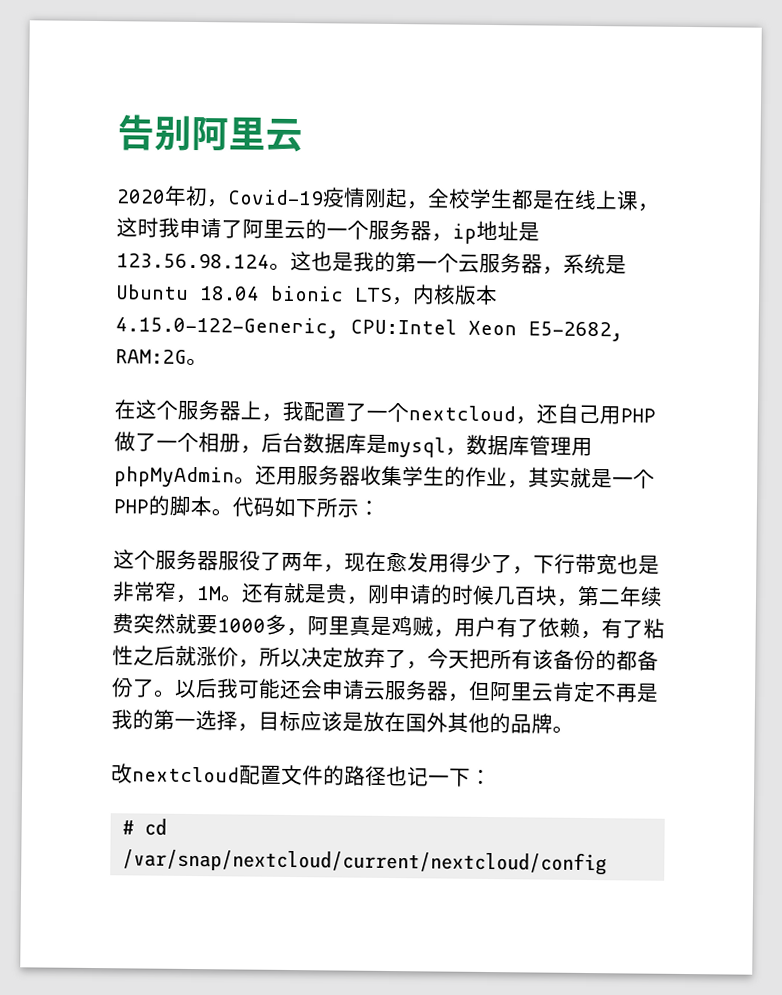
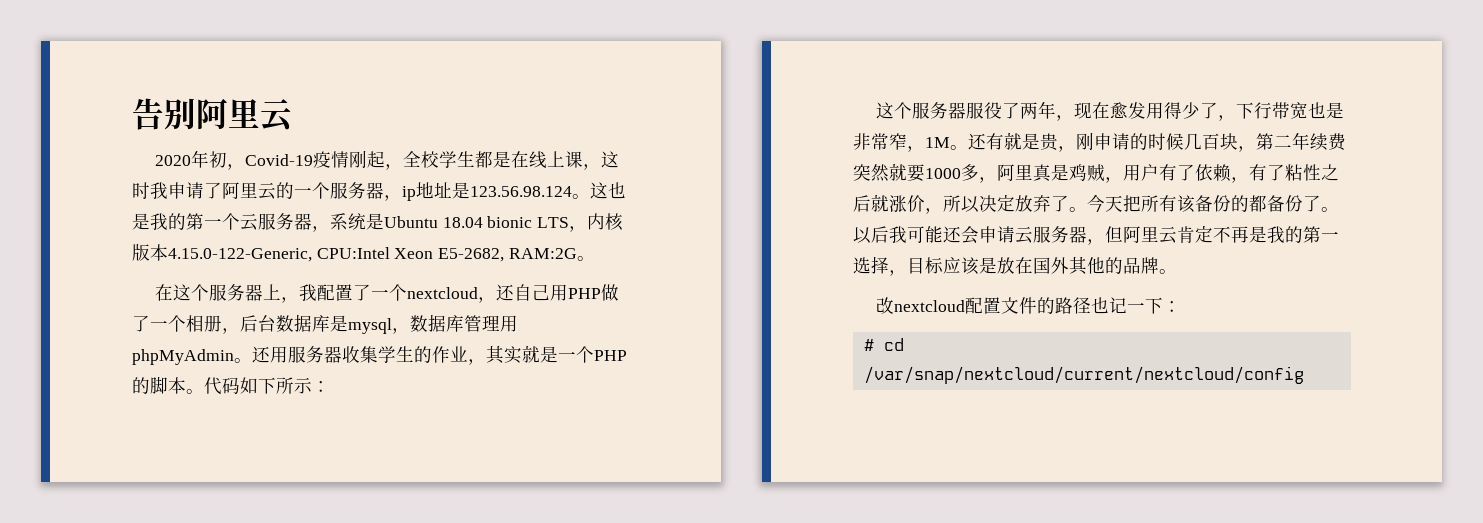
- 还有就是贵，刚申请的时候几百块，第二年续费突然就要1000多，阿里真是鸡贼，用户有了依赖，有了粘性之后就涨价，所以决定放弃了，今天把所有该备份的都备份了。
+ 还有就是贵，刚申请的时候几百块，第二年续费突然就要1000多，阿里真是鸡贼，用户有了依赖，有了粘性之后就涨价，所以决定放弃了。今天把所有该备份的都备份了。

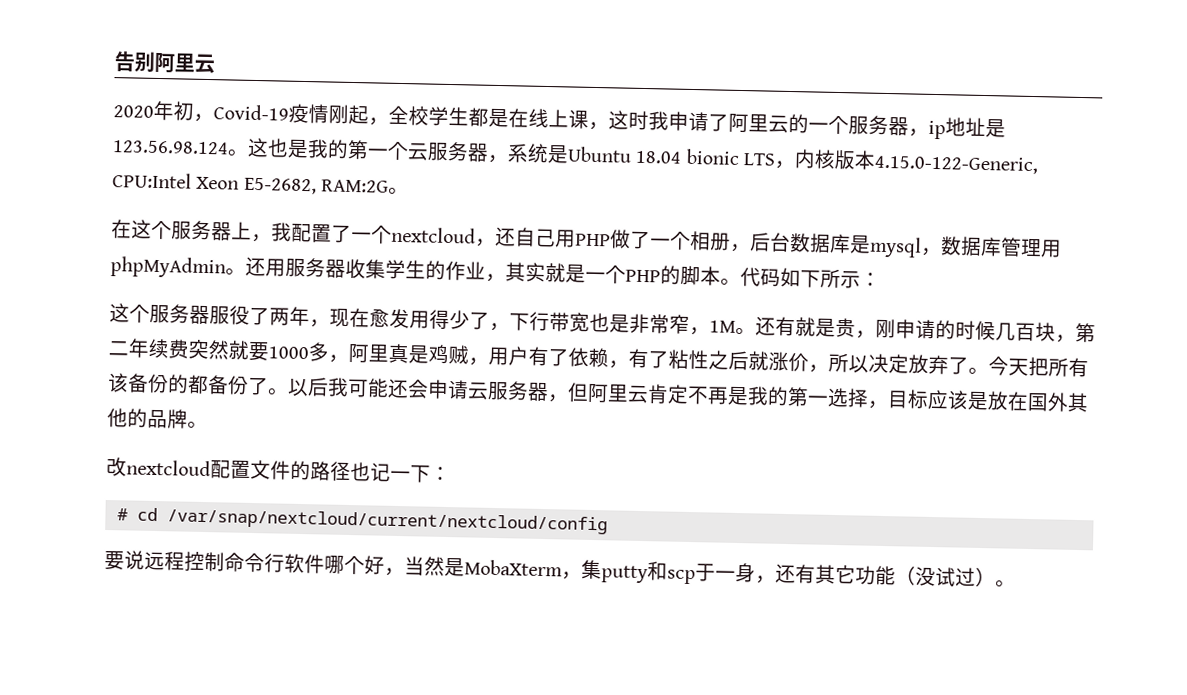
+ 要说远程控制命令行软件哪个好，当然是MobaXterm，集putty和scp于一身，还有其它功能（没试过）。

